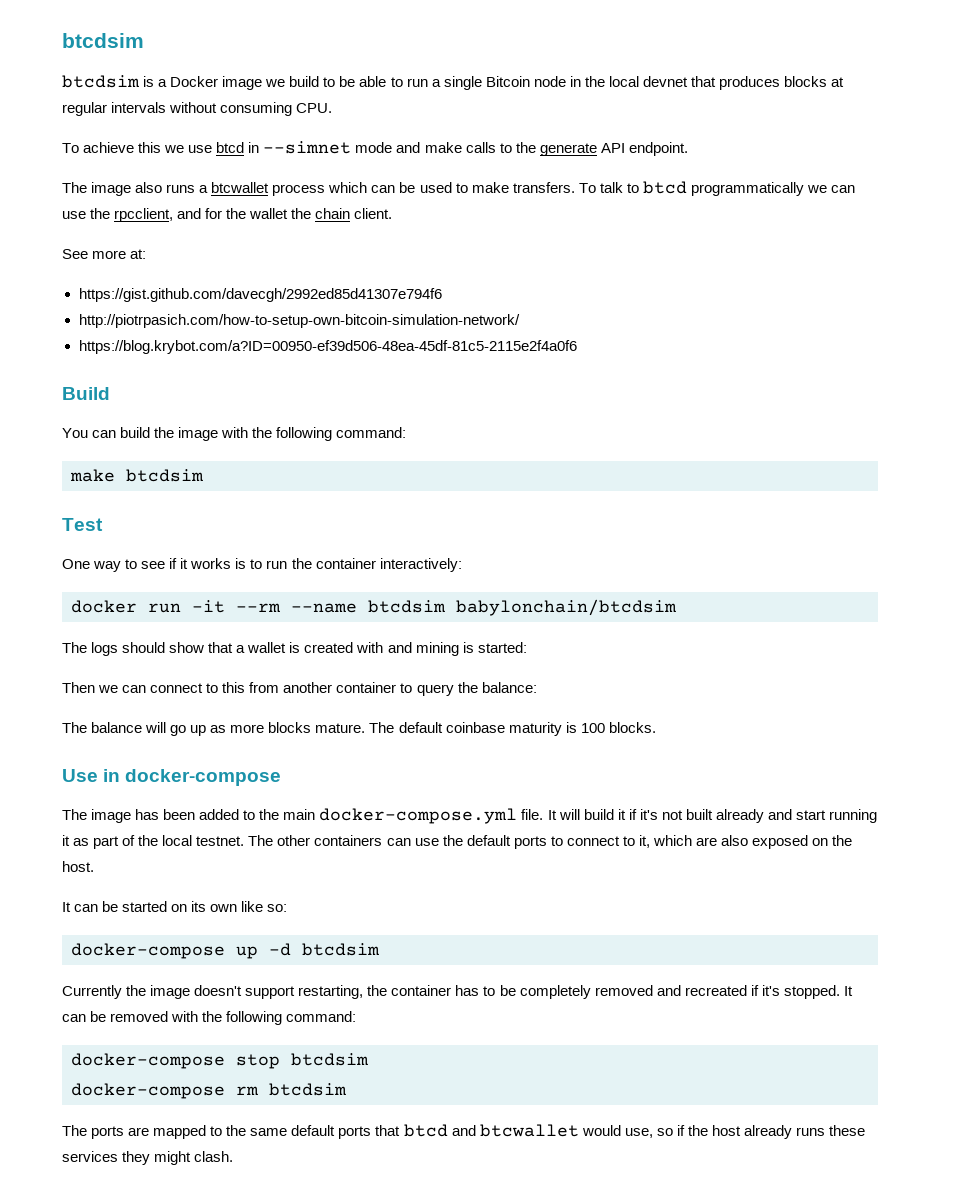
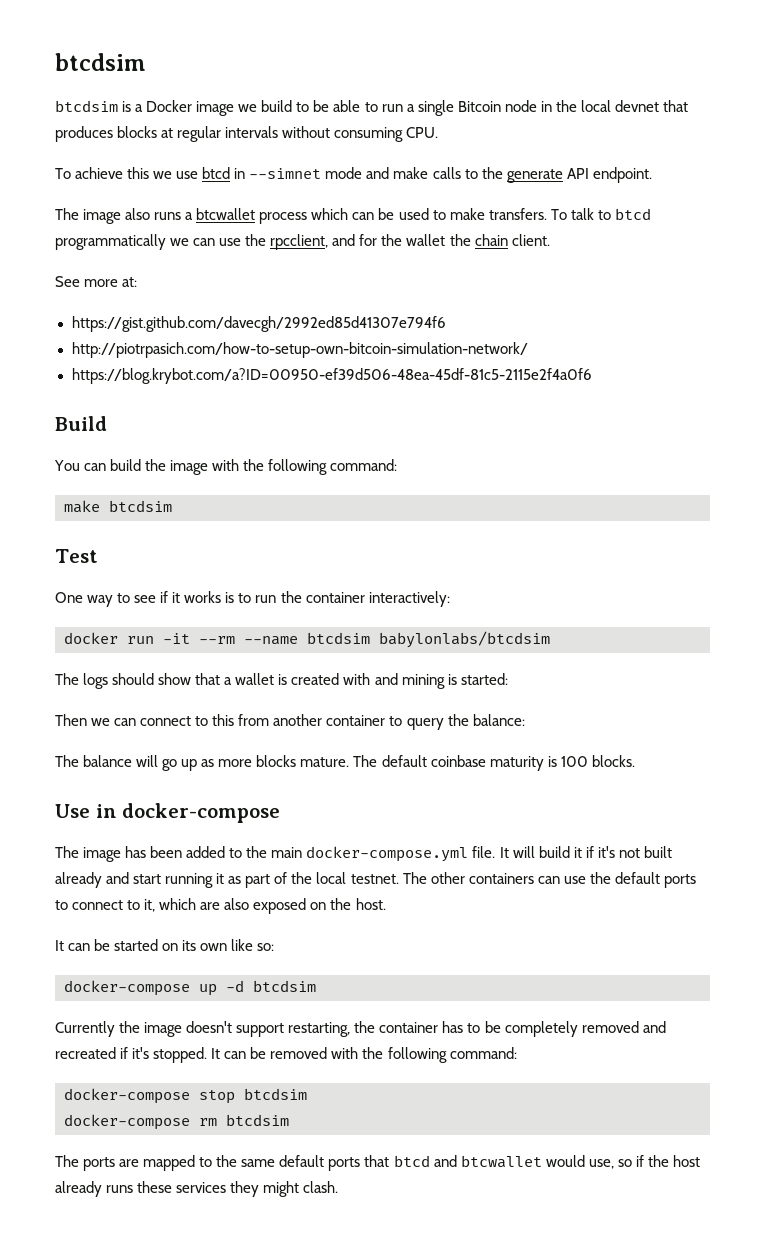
- docker run -it --rm --name btcdsim babylonchain/btcdsim
+ docker run -it --rm --name btcdsim babylonlabs/btcdsim

